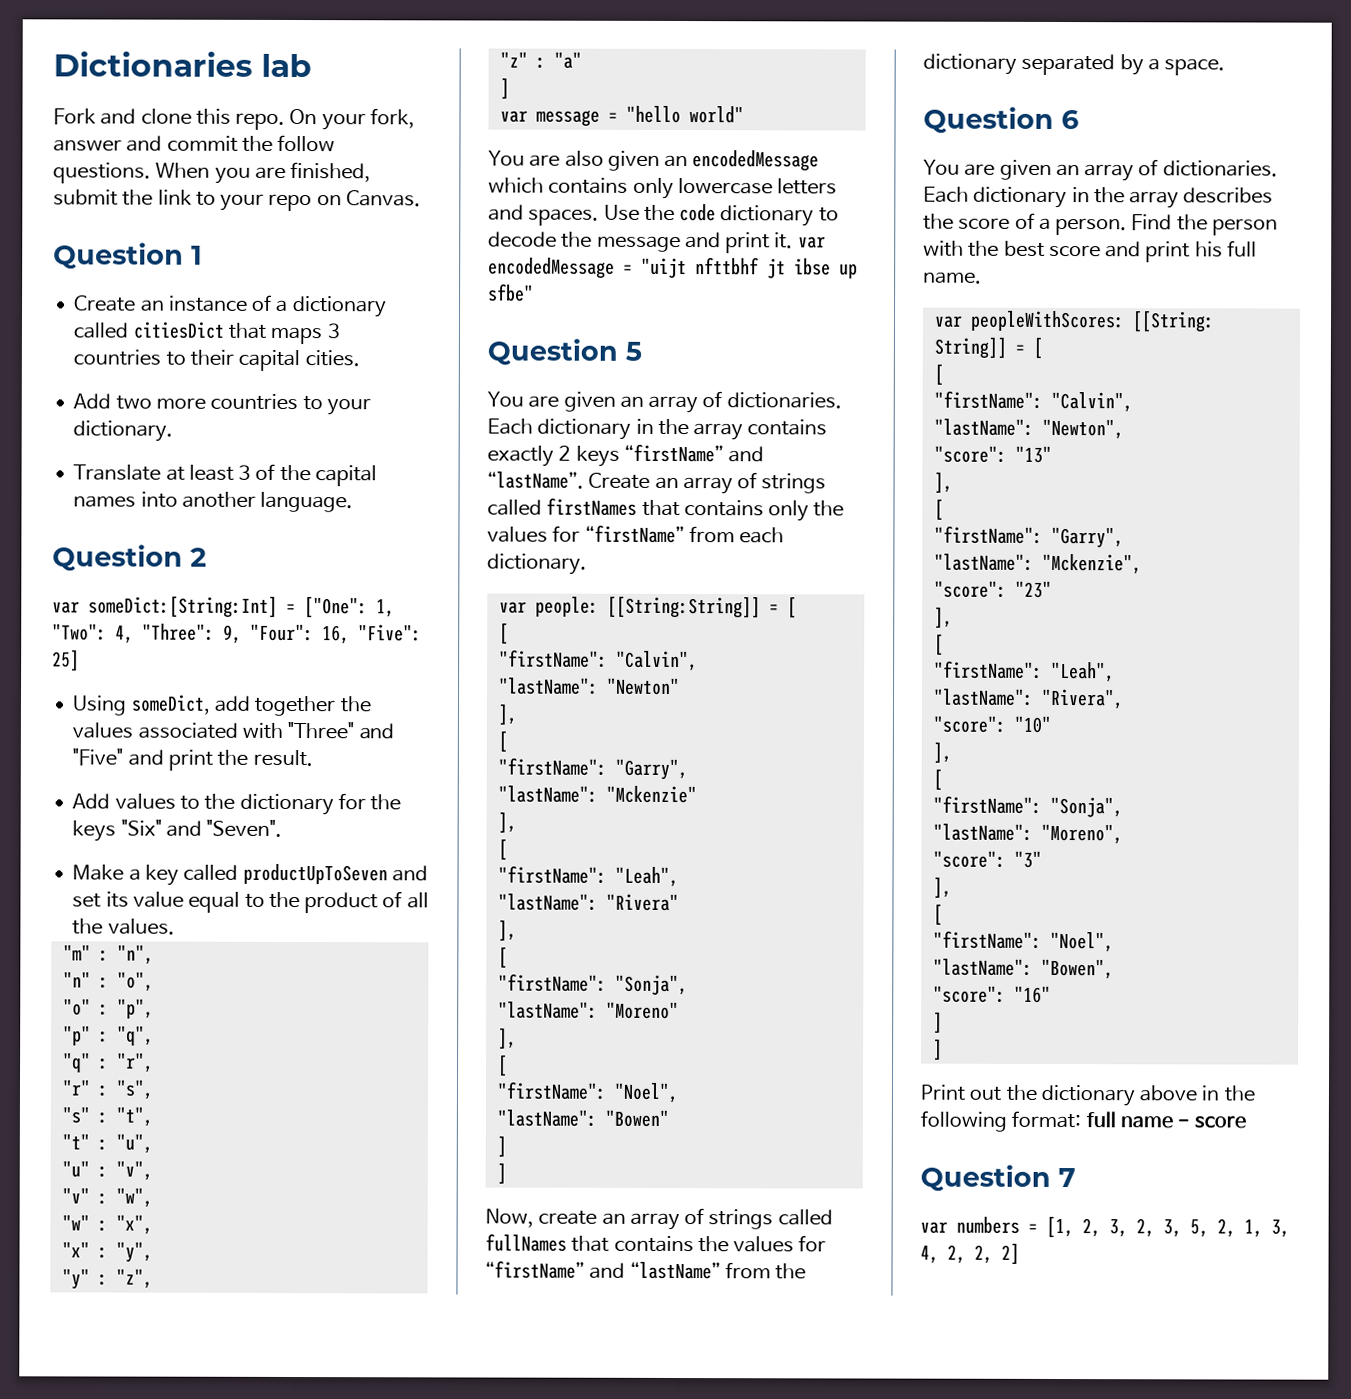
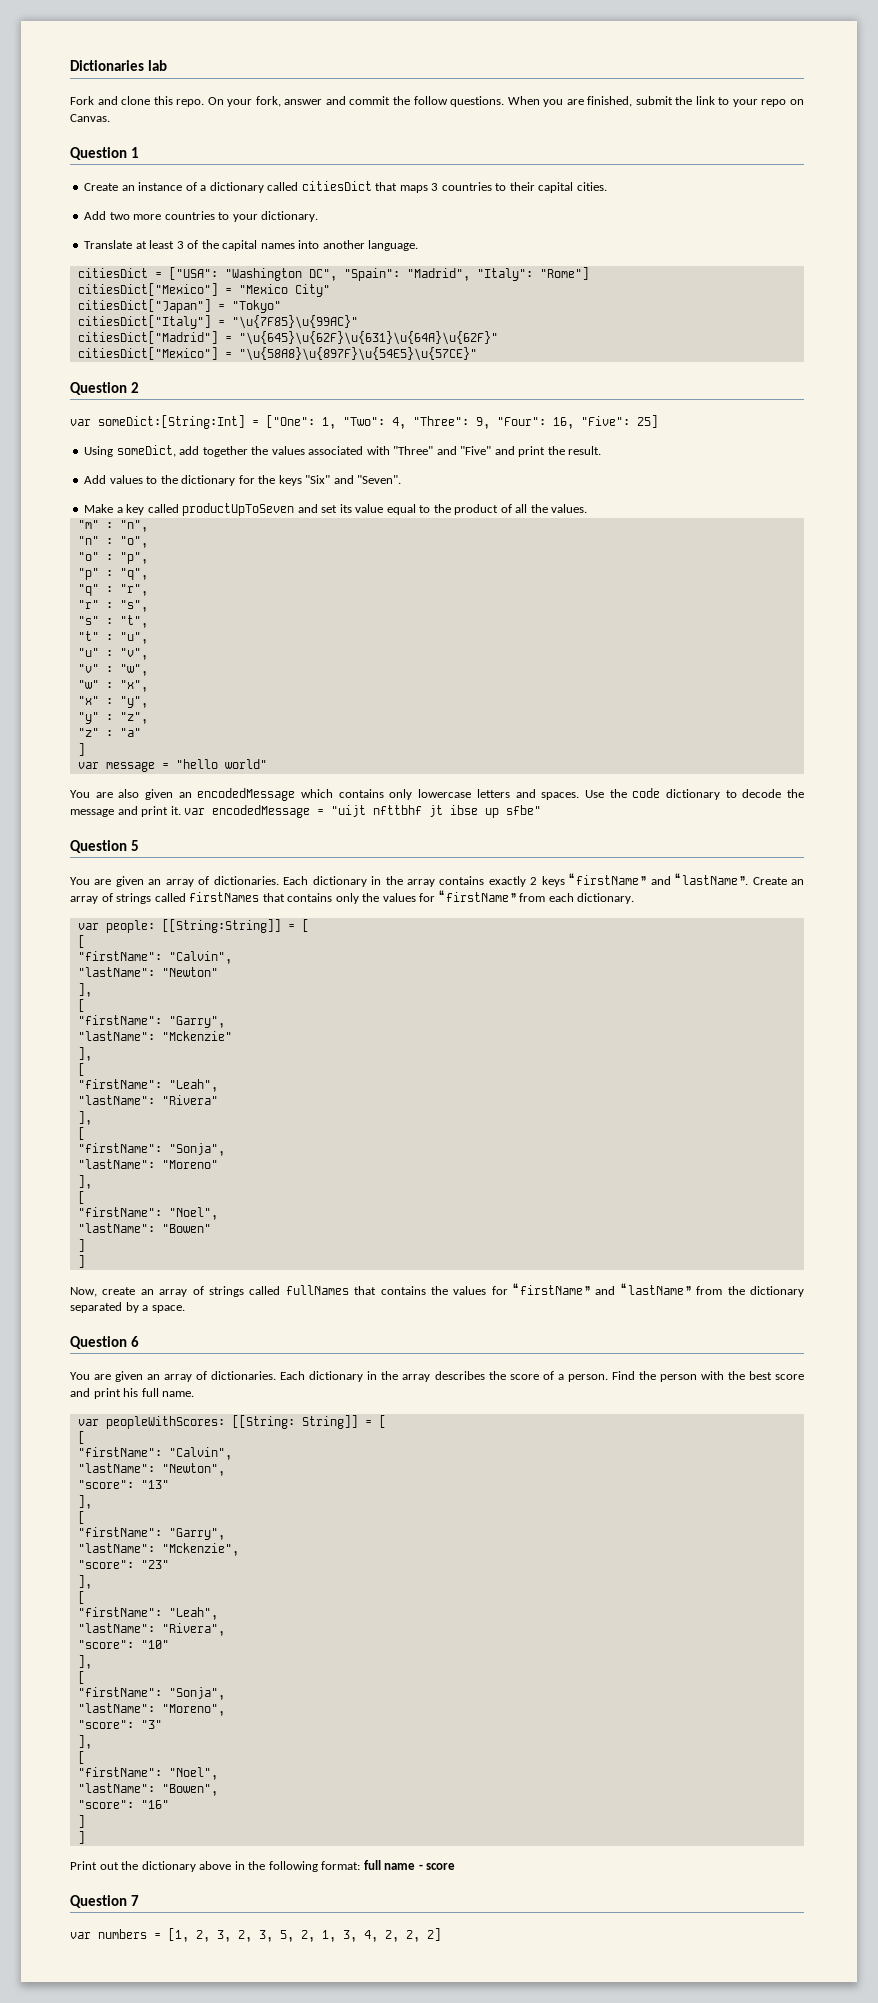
+ citiesDict = ["USA": "Washington DC", "Spain": "Madrid", "Italy": "Rome"]
+ citiesDict["Mexico"] = "Mexico City"
+ citiesDict["Japan"] = "Tokyo"
+ citiesDict["Italy"] = "\u{7F85}\u{99AC}"
+ citiesDict["Madrid"] = "\u{645}\u{62F}\u{631}\u{64A}\u{62F}"
+ citiesDict["Mexico"] = "\u{58A8}\u{897F}\u{54E5}\u{57CE}"

